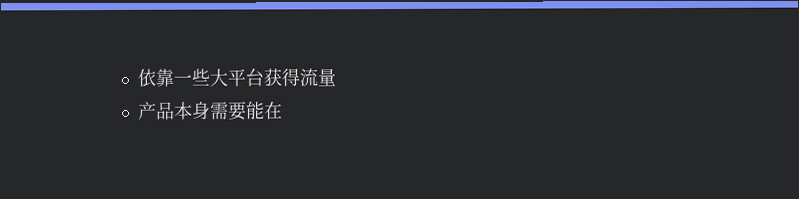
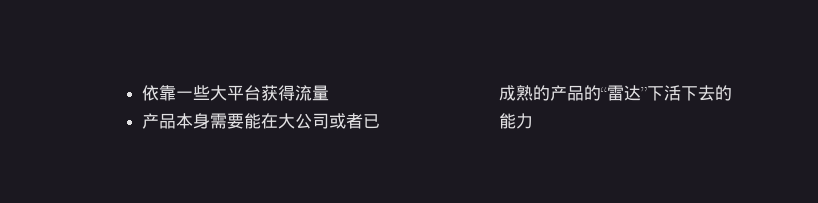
- 产品本身需要能在
+ 产品本身需要能在大公司或者已成熟的产品的“雷达”下活下去的能力

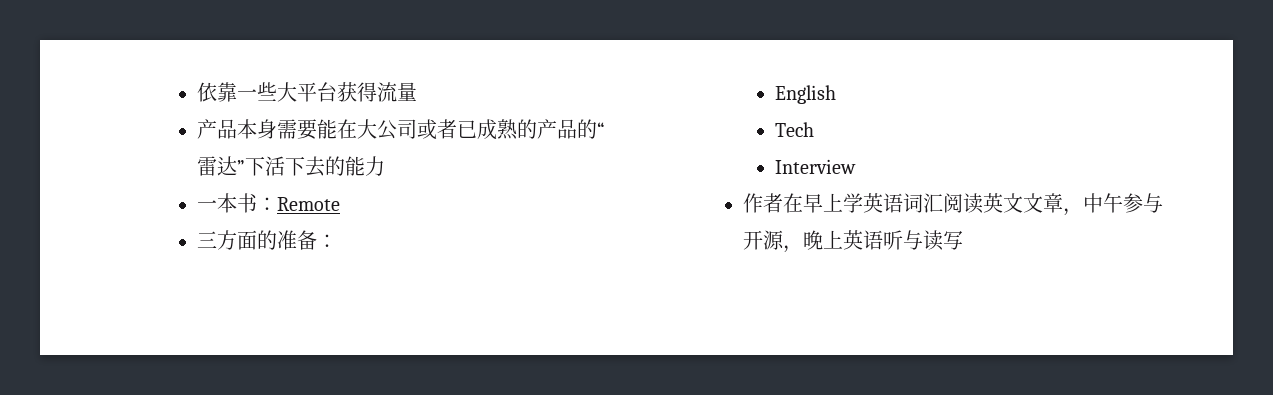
+ 一本书：Remote
+ 三方面的准备：
+ English
+ Tech
+ Interview
+ 作者在早上学英语词汇阅读英文文章，中午参与开源，晚上英语听与读写

